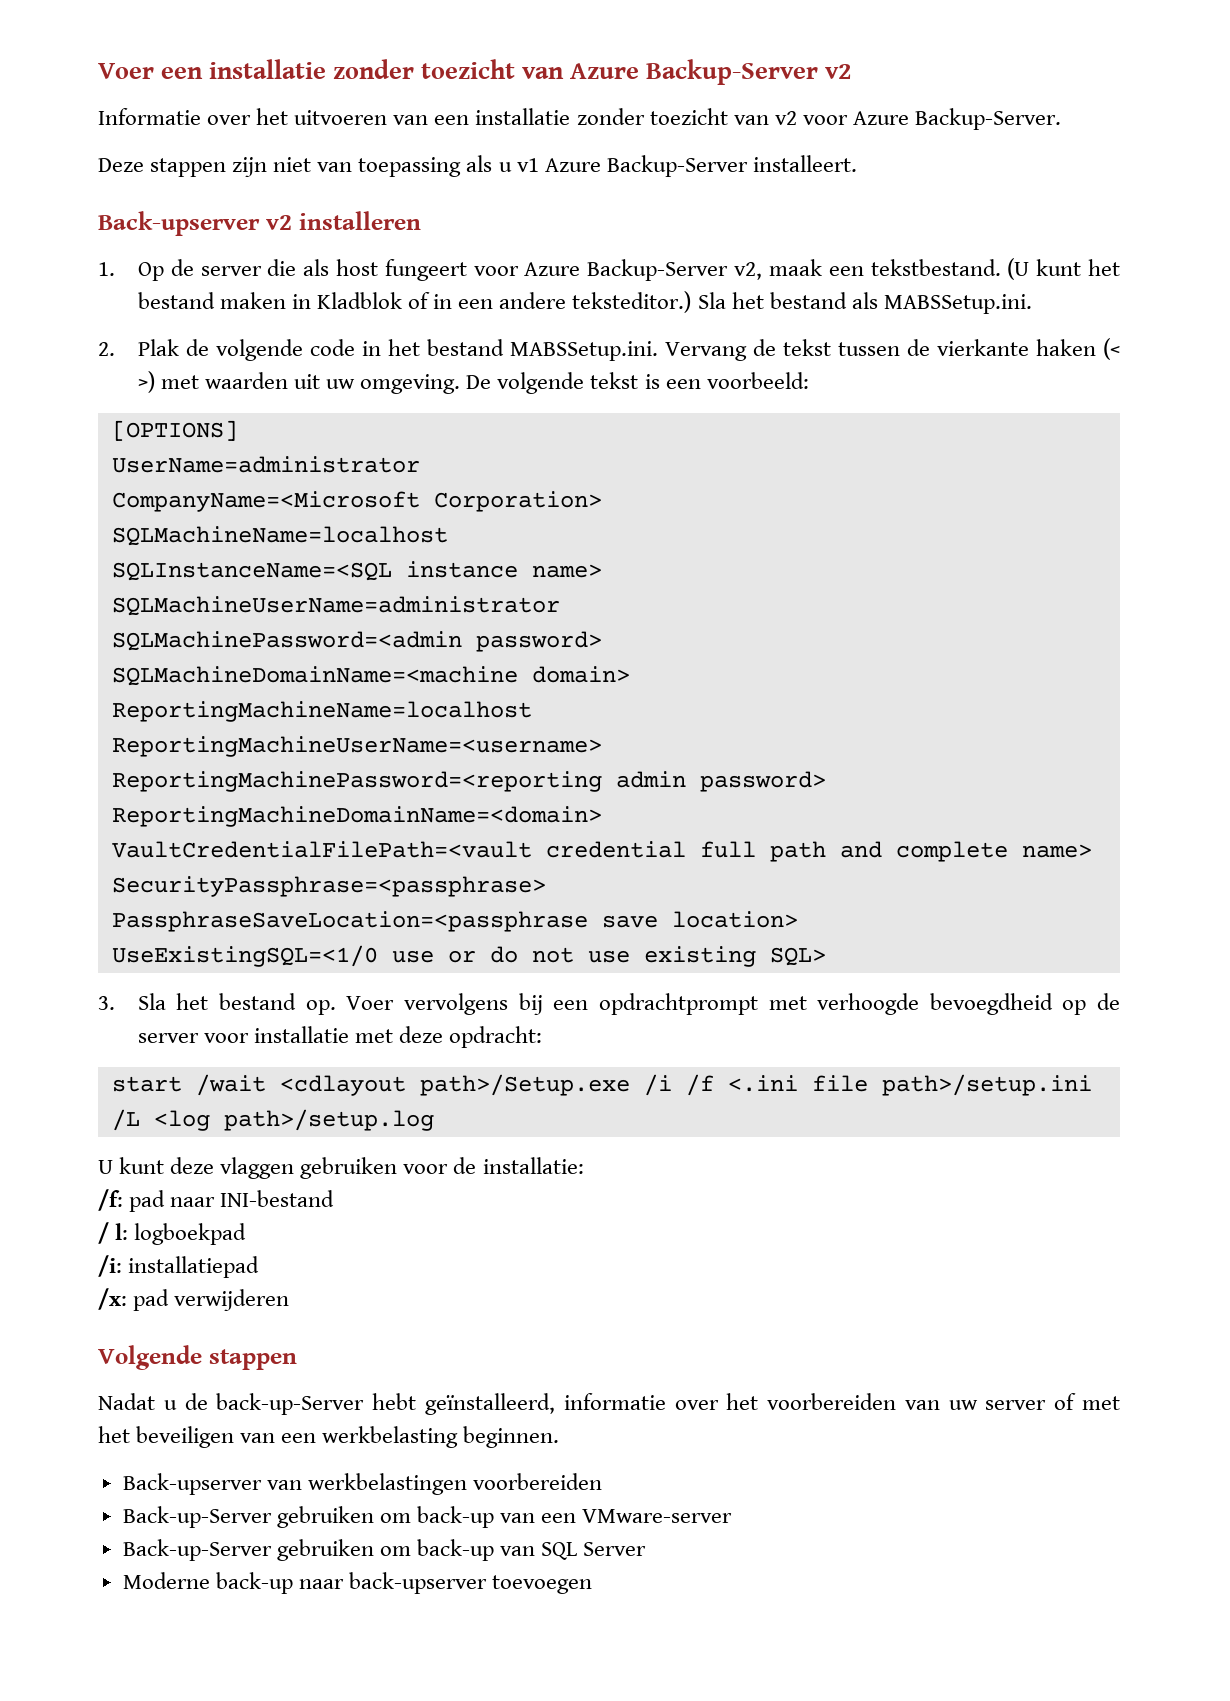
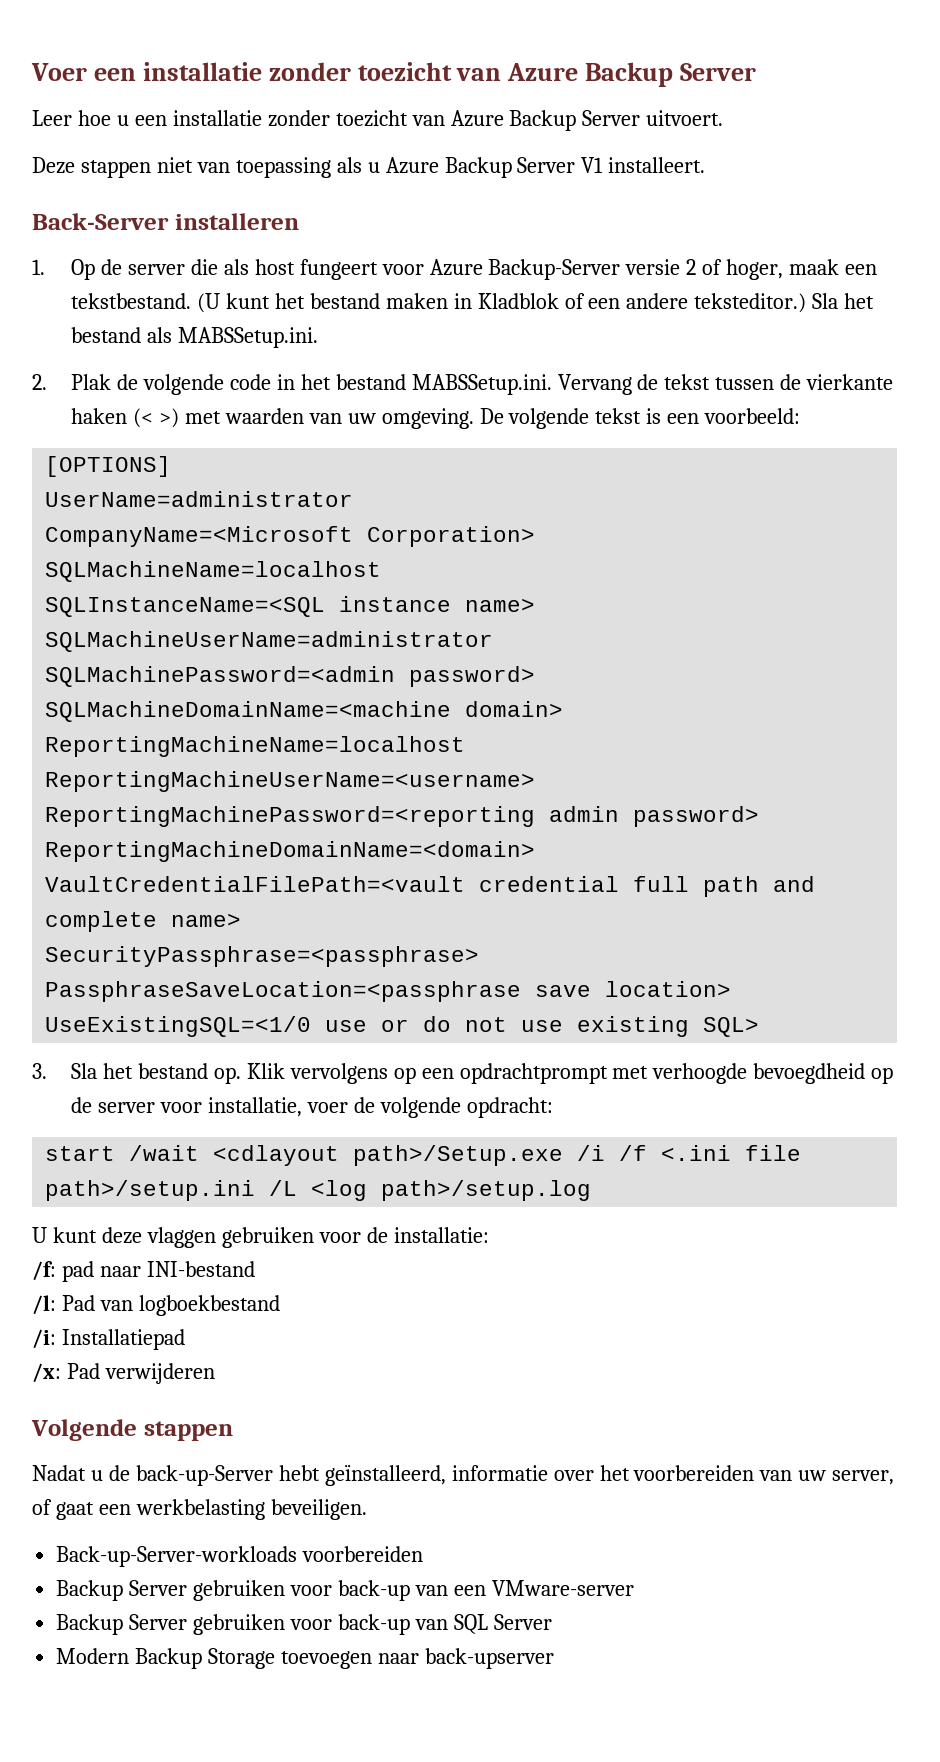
- Voer een installatie zonder toezicht van Azure Backup-Server v2
- Informatie over het uitvoeren van een installatie zonder toezicht van v2 voor Azure Backup-Server.
+ Voer een installatie zonder toezicht van Azure Backup Server
+ Leer hoe u een installatie zonder toezicht van Azure Backup Server uitvoert.
- Deze stappen zijn niet van toepassing als u v1 Azure Backup-Server installeert.
+ Deze stappen niet van toepassing als u Azure Backup Server V1 installeert.
- Back-upserver v2 installeren
+ Back-Server installeren
- 1. Op de server die als host fungeert voor Azure Backup-Server v2, maak een tekstbestand.
+ 1. Op de server die als host fungeert voor Azure Backup-Server versie 2 of hoger, maak een tekstbestand.
- (U kunt het bestand maken in Kladblok of in een andere teksteditor.)
+ (U kunt het bestand maken in Kladblok of een andere teksteditor.)
- 2. Plak de volgende code in het bestand MABSSetup.ini. Vervang de tekst tussen de vierkante haken (< >) met waarden uit uw omgeving.
+ 2. Plak de volgende code in het bestand MABSSetup.ini. Vervang de tekst tussen de vierkante haken (< >) met waarden van uw omgeving.
- 3. Sla het bestand op. Voer vervolgens bij een opdrachtprompt met verhoogde bevoegdheid op de server voor installatie met deze opdracht:
+ 3. Sla het bestand op. Klik vervolgens op een opdrachtprompt met verhoogde bevoegdheid op de server voor installatie, voer de volgende opdracht:
- / l: logboekpad
+ /l: Pad van logboekbestand
- /i: installatiepad
+ /i: Installatiepad
- /x: pad verwijderen
+ /x: Pad verwijderen
- Nadat u de back-up-Server hebt geïnstalleerd, informatie over het voorbereiden van uw server of met het beveiligen van een werkbelasting beginnen.
- Back-upserver van werkbelastingen voorbereiden
- Back-up-Server gebruiken om back-up van een VMware-server
+ Nadat u de back-up-Server hebt geïnstalleerd, informatie over het voorbereiden van uw server, of gaat een werkbelasting beveiligen.
+ Back-up-Server-workloads voorbereiden
+ Backup Server gebruiken voor back-up van een VMware-server
- Back-up-Server gebruiken om back-up van SQL Server
+ Backup Server gebruiken voor back-up van SQL Server
- Moderne back-up naar back-upserver toevoegen
+ Modern Backup Storage toevoegen naar back-upserver

